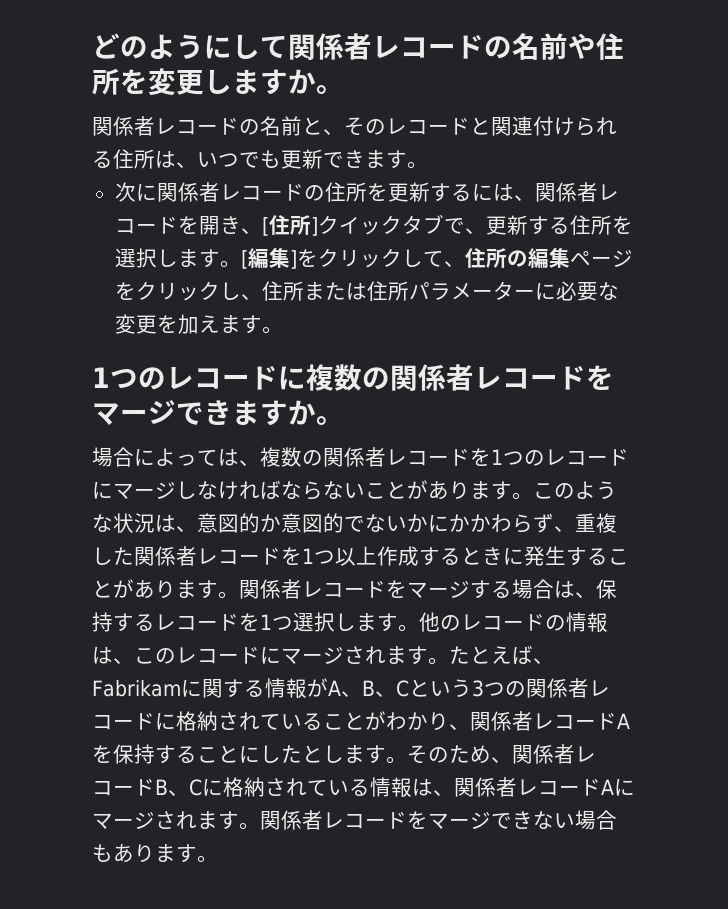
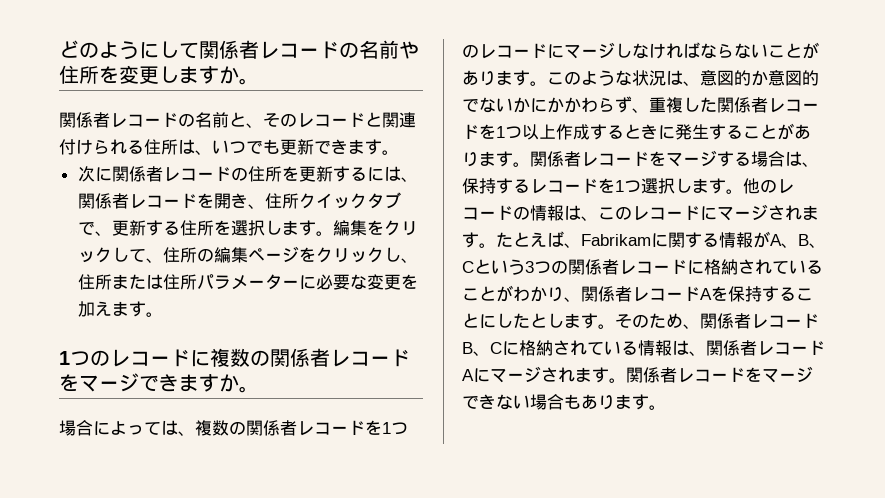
- 次に関係者レコードの住所を更新するには、関係者レコードを開き、[住所]クイックタブで、更新する住所を選択します。
+ 次に関係者レコードの住所を更新するには、関係者レコードを開き、住所クイックタブで、更新する住所を選択します。
- [編集]をクリックして、住所の編集ページをクリックし、住所または住所パラメーターに必要な変更を加えます。
+ 編集をクリックして、住所の編集ページをクリックし、住所または住所パラメーターに必要な変更を加えます。

